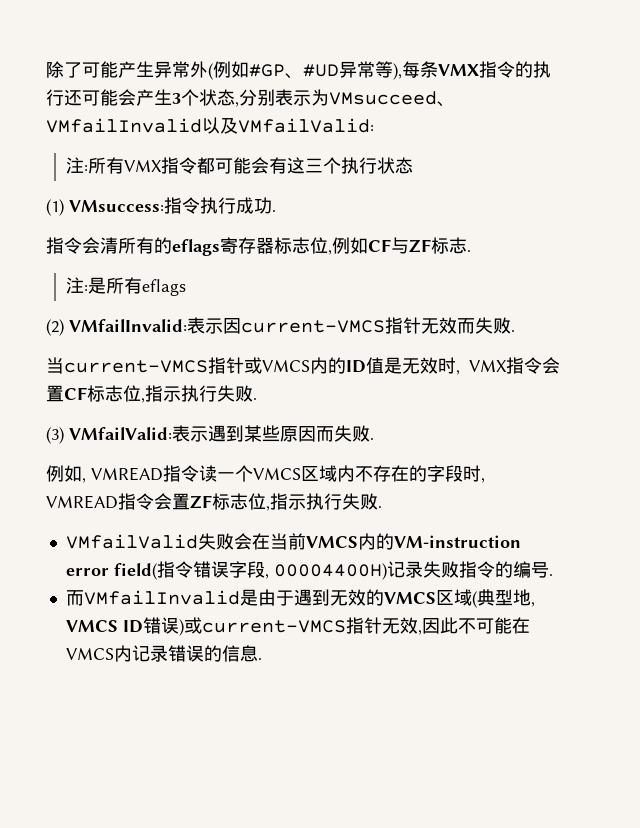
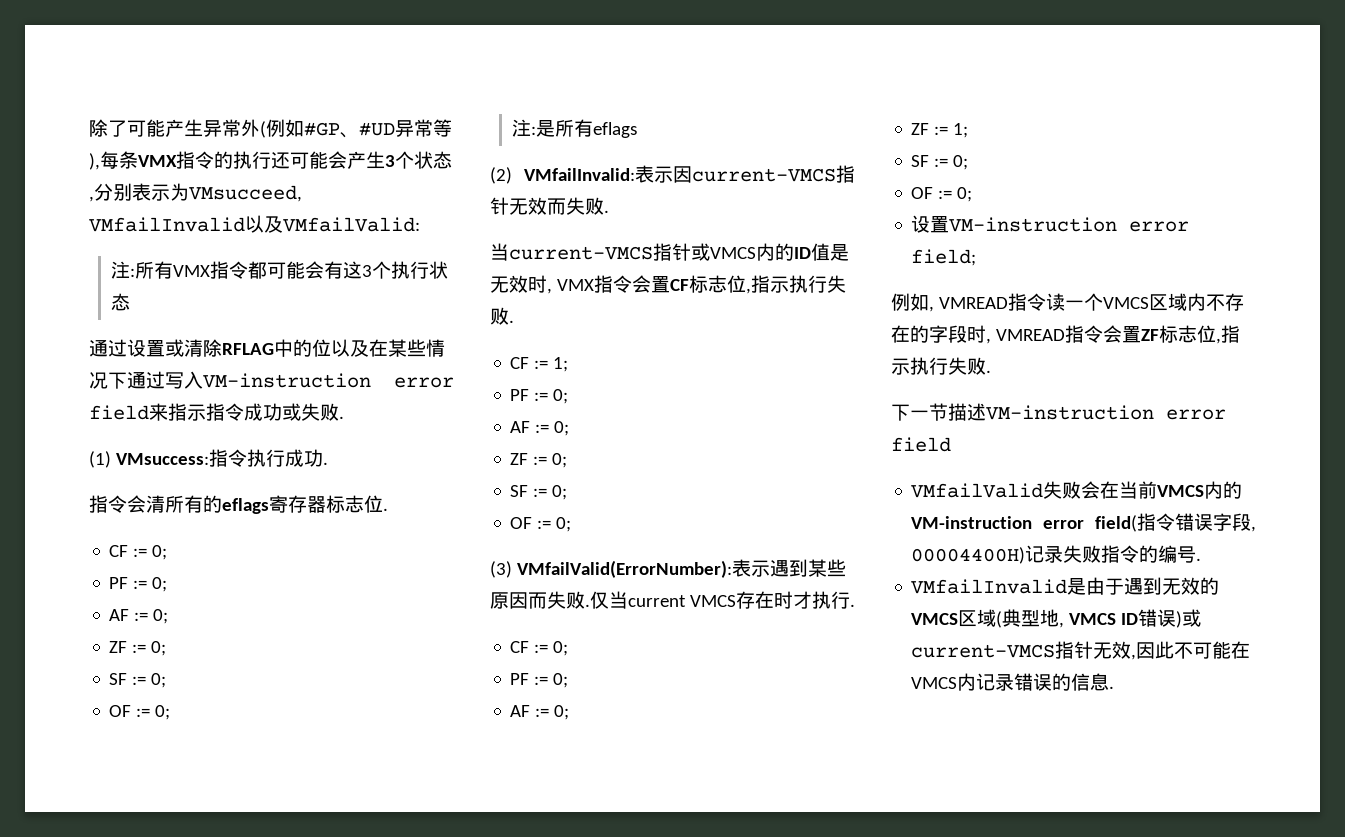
- 除了可能产生异常外(例如#GP、#UD异常等),每条VMX指令的执行还可能会产生3个状态,分别表示为VMsucceed、VMfailInvalid以及VMfailValid:
+ 除了可能产生异常外(例如#GP、#UD异常等),每条VMX指令的执行还可能会产生3个状态,分别表示为VMsucceed, VMfailInvalid以及VMfailValid:
- 注:所有VMX指令都可能会有这三个执行状态
+ 注:所有VMX指令都可能会有这3个执行状态
+ 通过设置或清除RFLAG中的位以及在某些情况下通过写入VM-instruction error field来指示指令成功或失败.
- 指令会清所有的eflags寄存器标志位,例如CF与ZF标志.
+ 指令会清所有的eflags寄存器标志位.
+ CF := 0;
+ PF := 0;
+ AF := 0;
+ ZF := 0;
+ SF := 0;
+ OF := 0;
+ CF := 1;
+ PF := 0;
+ AF := 0;
+ ZF := 0;
+ SF := 0;
+ OF := 0;
- (3) VMfailValid:表示遇到某些原因而失败.
+ (3) VMfailValid(ErrorNumber):表示遇到某些原因而失败.仅当current VMCS存在时才执行.
+ CF := 0;
+ PF := 0;
+ AF := 0;
+ ZF := 1;
+ SF := 0;
+ OF := 0;
+ 设置VM-instruction error field;
+ 下一节描述VM-instruction error field
- 而VMfailInvalid是由于遇到无效的VMCS区域(典型地, VMCS ID错误)或current-VMCS指针无效,因此不可能在VMCS内记录错误的信息.
+ VMfailInvalid是由于遇到无效的VMCS区域(典型地, VMCS ID错误)或current-VMCS指针无效,因此不可能在VMCS内记录错误的信息.

